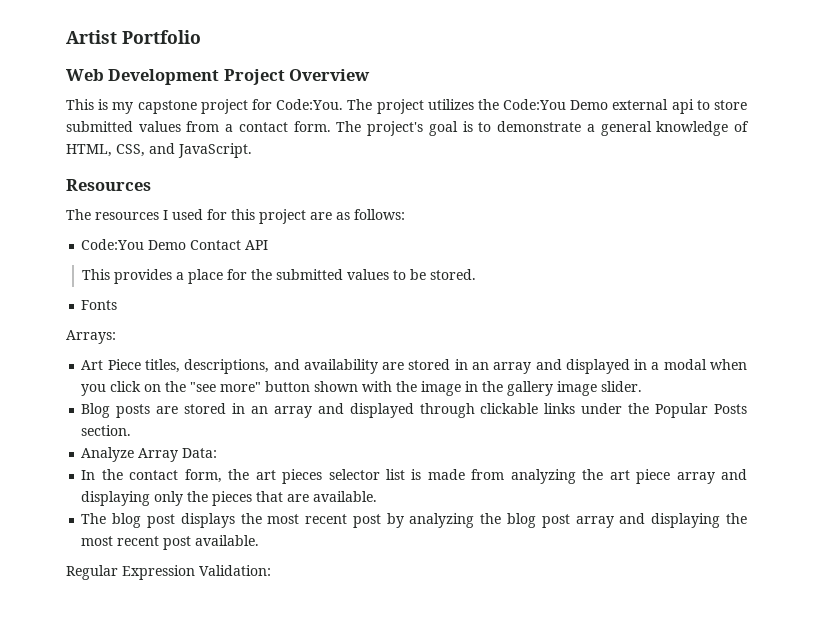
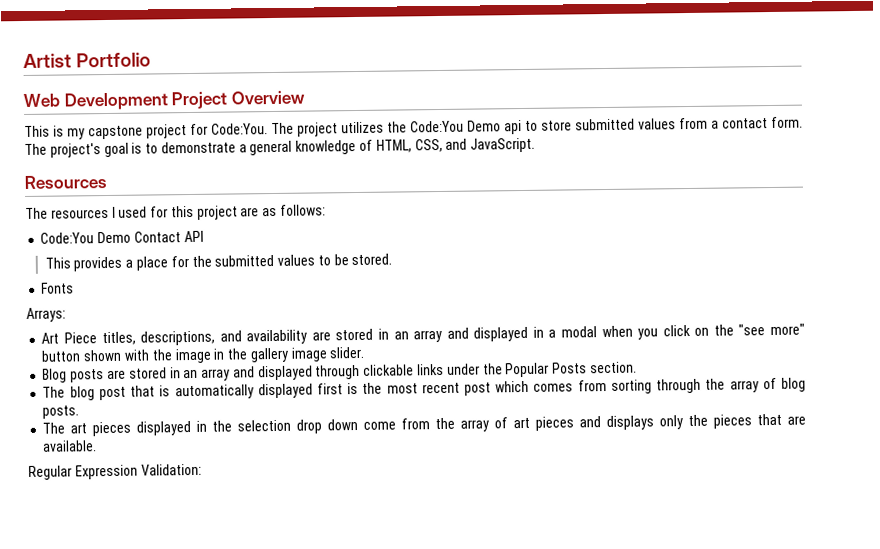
- The project utilizes the Code:You Demo external api to store submitted values from a contact form.
+ The project utilizes the Code:You Demo api to store submitted values from a contact form.
- Analyze Array Data:
- In the contact form, the art pieces selector list is made from analyzing the art piece array and displaying only the pieces that are available.
+ The blog post that is automatically displayed first is the most recent post which comes from sorting through the array of blog posts.
+ The art pieces displayed in the selection drop down come from the array of art pieces and displays only the pieces that are available.
- The blog post displays the most recent post by analyzing the blog post array and displaying the most recent post available.

